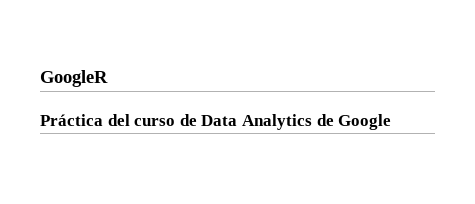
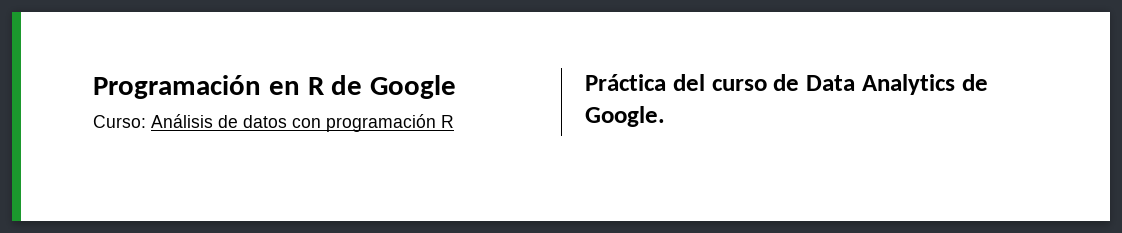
- GoogleR
+ Programación en R de Google
+ Curso: Análisis de datos con programación R
- Práctica del curso de Data Analytics de Google
+ Práctica del curso de Data Analytics de Google.

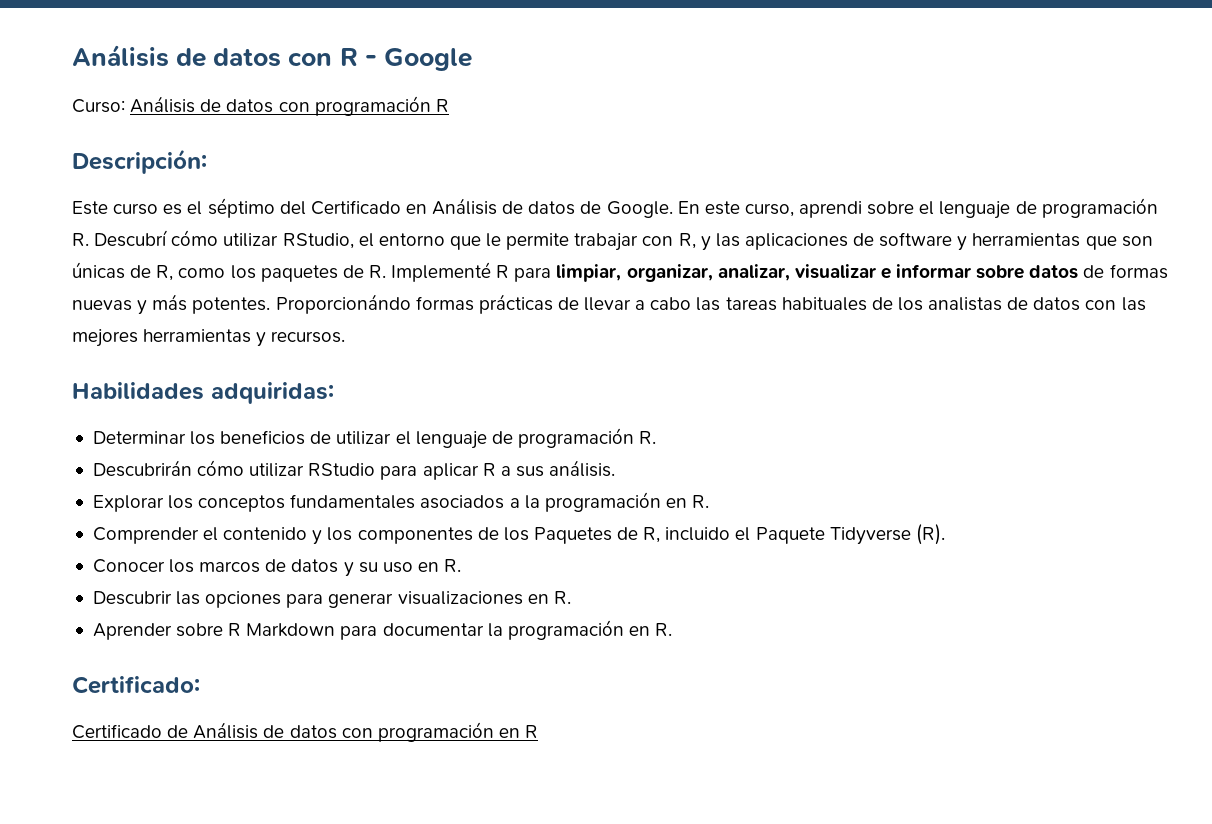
- Programación en R de Google
+ Análisis de datos con R - Google
- Práctica del curso de Data Analytics de Google.
+ Descripción:
+ Este curso es el séptimo del Certificado en Análisis de datos de Google. En este curso, aprendi sobre el lenguaje de programación R. Descubrí cómo utilizar RStudio, el entorno que le permite trabajar con R, y las aplicaciones de software y herramientas que son únicas de R, como los paquetes de R. Implementé R para limpiar, organizar, analizar, visualizar e informar sobre datos de formas nuevas y más potentes. Proporcionándo formas prácticas de llevar a cabo las tareas habituales de los analistas de datos con las mejores herramientas y recursos.
+ Habilidades adquiridas:
+ Determinar los beneficios de utilizar el lenguaje de programación R.
+ Descubrirán cómo utilizar RStudio para aplicar R a sus análisis.
+ Explorar los conceptos fundamentales asociados a la programación en R.
+ Comprender el contenido y los componentes de los Paquetes de R, incluido el Paquete Tidyverse (R).
+ Conocer los marcos de datos y su uso en R.
+ Descubrir las opciones para generar visualizaciones en R.
+ Aprender sobre R Markdown para documentar la programación en R.
+ Certificado:
+ Certificado de Análisis de datos con programación en R

